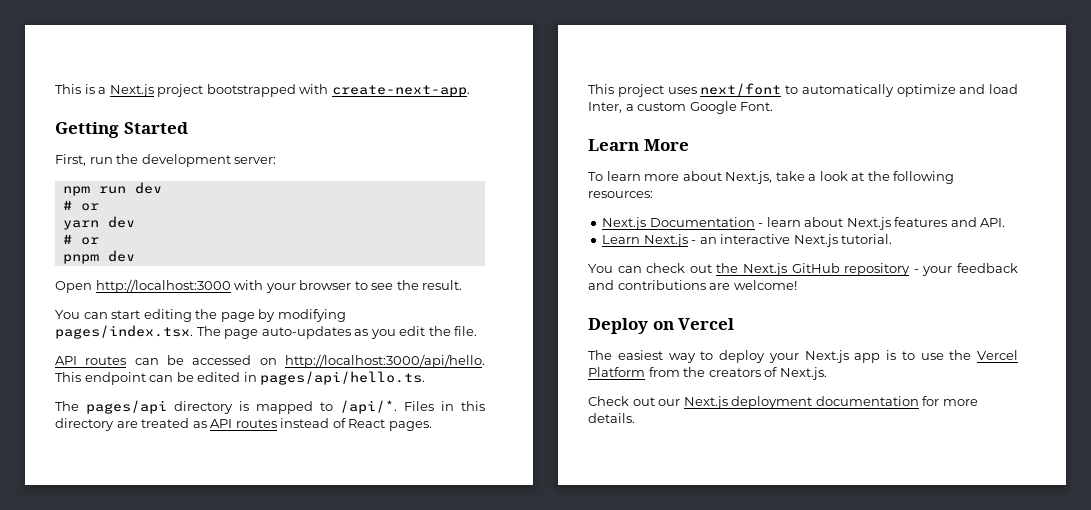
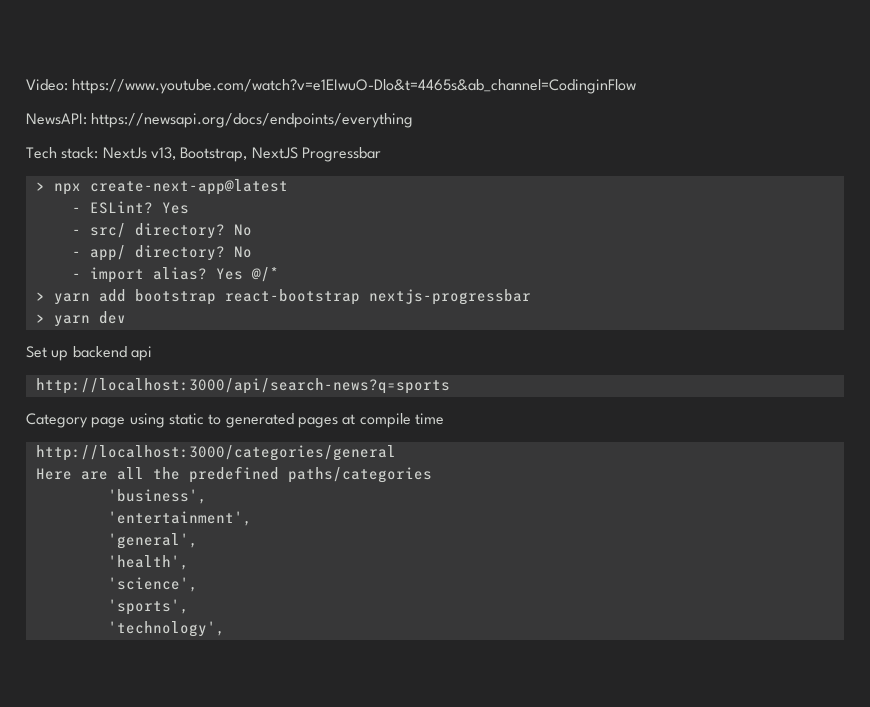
- This is a Next.js project bootstrapped with create-next-app.
- Getting Started
- First, run the development server:
- npm run dev
- # or
- yarn dev
- # or
- pnpm dev
- Open http://localhost:3000 with your browser to see the result.
- You can start editing the page by modifying pages/index.tsx. The page auto-updates as you edit the file.
- API routes can be accessed on http://localhost:3000/api/hello. This endpoint can be edited in pages/api/hello.ts.
- The pages/api directory is mapped to /api/*. Files in this directory are treated as API routes instead of React pages.
- This project uses next/font to automatically optimize and load Inter, a custom Google Font.
- Learn More
- To learn more about Next.js, take a look at the following resources:
- Next.js Documentation - learn about Next.js features and API.
- Learn Next.js - an interactive Next.js tutorial.
- You can check out the Next.js GitHub repository - your feedback and contributions are welcome!
- Deploy on Vercel
- The easiest way to deploy your Next.js app is to use the Vercel Platform from the creators of Next.js.
- Check out our Next.js deployment documentation for more details.
+ Video: https://www.youtube.com/watch?v=e1EIwuO-Dlo&t=4465s&ab_channel=CodinginFlow
+ NewsAPI: https://newsapi.org/docs/endpoints/everything
+ Tech stack: NextJs v13, Bootstrap, NextJS Progressbar
+ > npx create-next-app@latest
+ - ESLint? Yes
+ - src/ directory? No
+ - app/ directory? No
+ - import alias? Yes @/*
+ > yarn add bootstrap react-bootstrap nextjs-progressbar
+ > yarn dev
+ Set up backend api
+ http://localhost:3000/api/search-news?q=sports
+ Category page using static to generated pages at compile time
+ http://localhost:3000/categories/general
+ Here are all the predefined paths/categories
+ 'business',
+ 'entertainment',
+ 'general',
+ 'health',
+ 'science',
+ 'sports',
+ 'technology',

